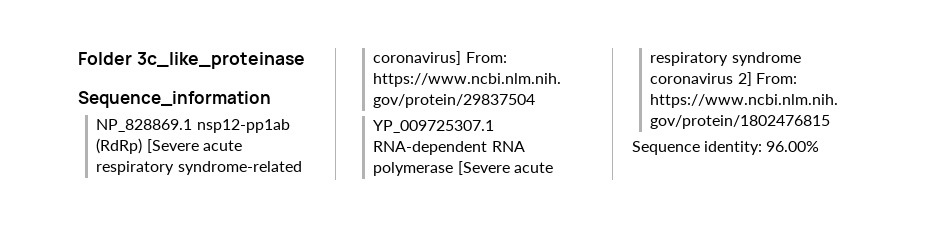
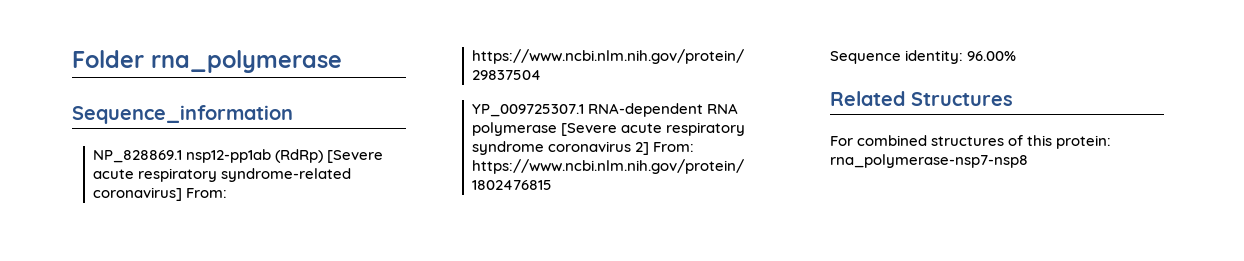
- Folder 3c_like_proteinase
+ Folder rna_polymerase
+ Related Structures
+ For combined structures of this protein: rna_polymerase-nsp7-nsp8

